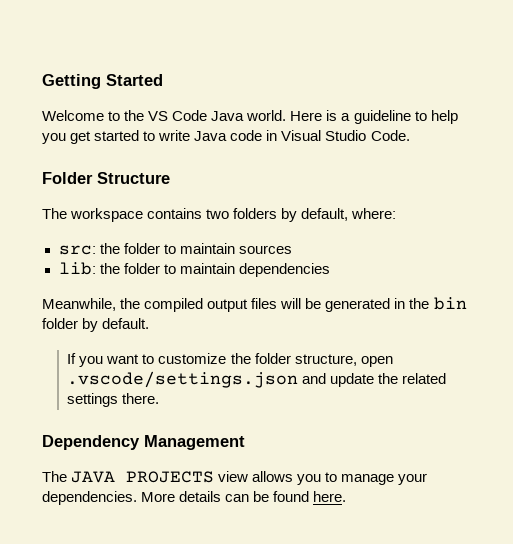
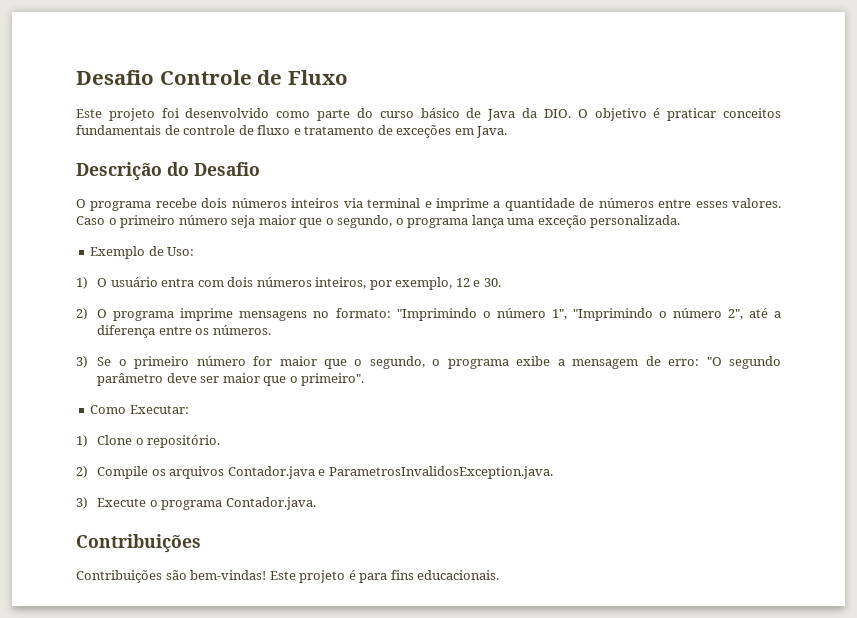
- Getting Started
- Welcome to the VS Code Java world. Here is a guideline to help you get started to write Java code in Visual Studio Code.
- Folder Structure
- The workspace contains two folders by default, where:
- src: the folder to maintain sources
- lib: the folder to maintain dependencies
- Meanwhile, the compiled output files will be generated in the bin folder by default.
- If you want to customize the folder structure, open .vscode/settings.json and update the related settings there.
- Dependency Management
- The JAVA PROJECTS view allows you to manage your dependencies. More details can be found here.
+ Desafio Controle de Fluxo
+ Este projeto foi desenvolvido como parte do curso básico de Java da DIO. O objetivo é praticar conceitos fundamentais de controle de fluxo e tratamento de exceções em Java.
+ Descrição do Desafio
+ O programa recebe dois números inteiros via terminal e imprime a quantidade de números entre esses valores. Caso o primeiro número seja maior que o segundo, o programa lança uma exceção personalizada.
+ Exemplo de Uso:
+ 1) O usuário entra com dois números inteiros, por exemplo, 12 e 30.
+ 2) O programa imprime mensagens no formato: "Imprimindo o número 1", "Imprimindo o número 2", até a diferença entre os números.
+ 3) Se o primeiro número for maior que o segundo, o programa exibe a mensagem de erro: "O segundo parâmetro deve ser maior que o primeiro".
+ Como Executar:
+ 1) Clone o repositório.
+ 2) Compile os arquivos Contador.java e ParametrosInvalidosException.java.
+ 3) Execute o programa Contador.java.
+ Contribuições
+ Contribuições são bem-vindas! Este projeto é para fins educacionais.

